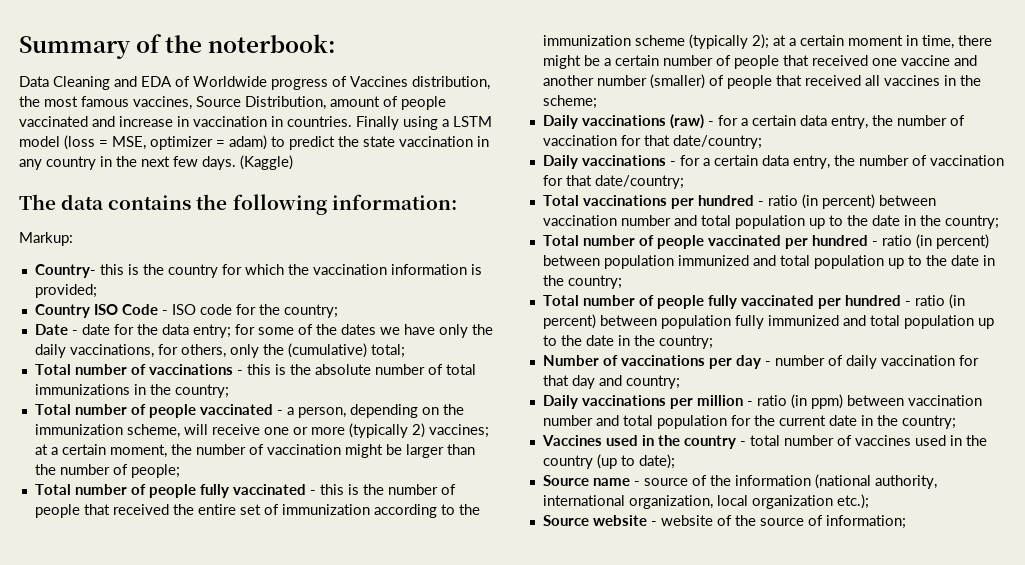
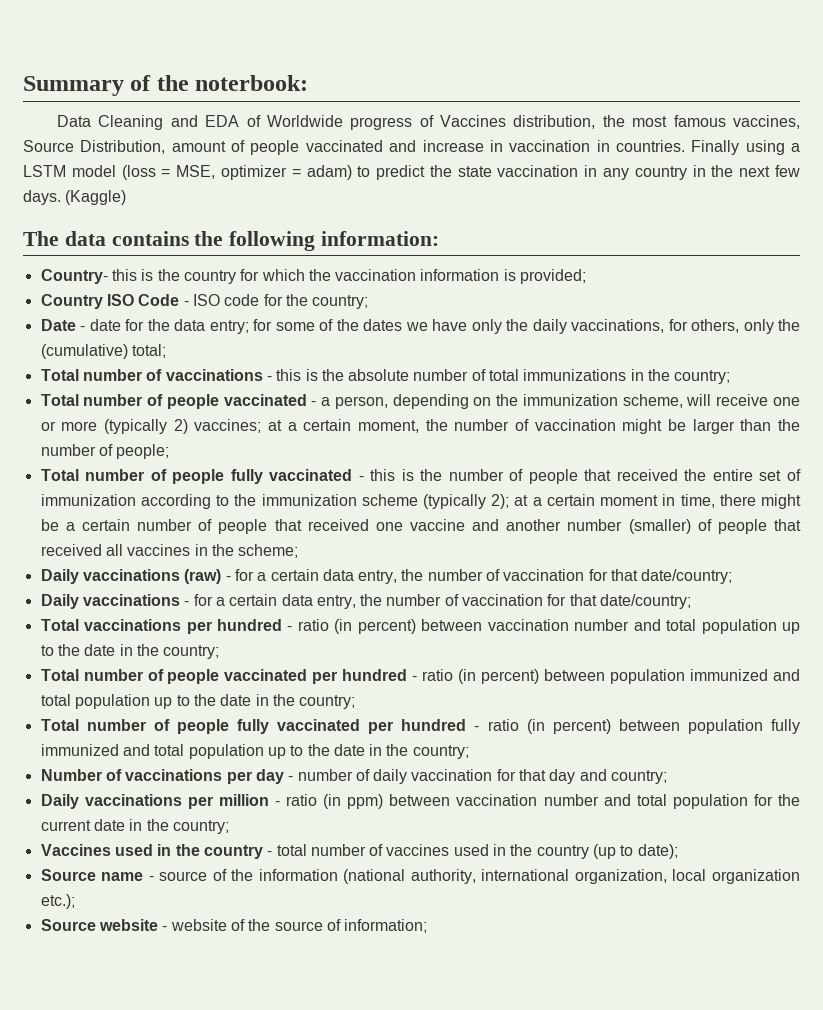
- Markup:

